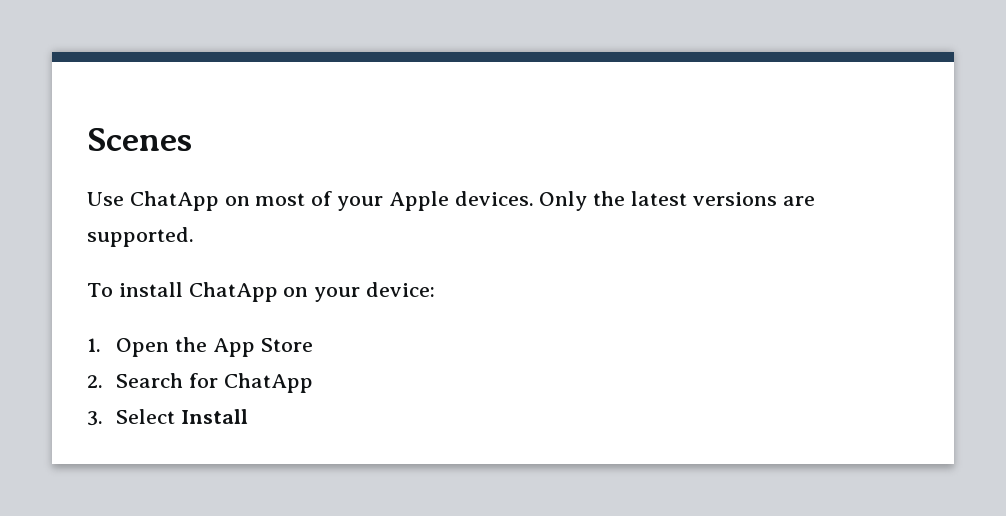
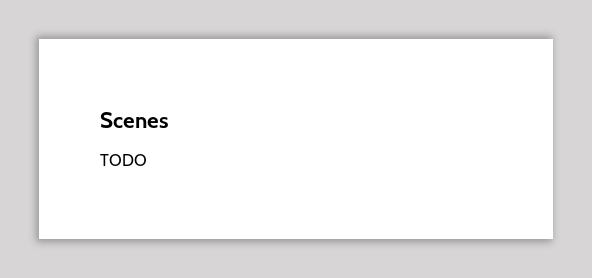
- Use ChatApp on most of your Apple devices. Only the latest versions are supported.
- To install ChatApp on your device:
- 1. Open the App Store
- 2. Search for ChatApp
- 3. Select Install
+ TODO

